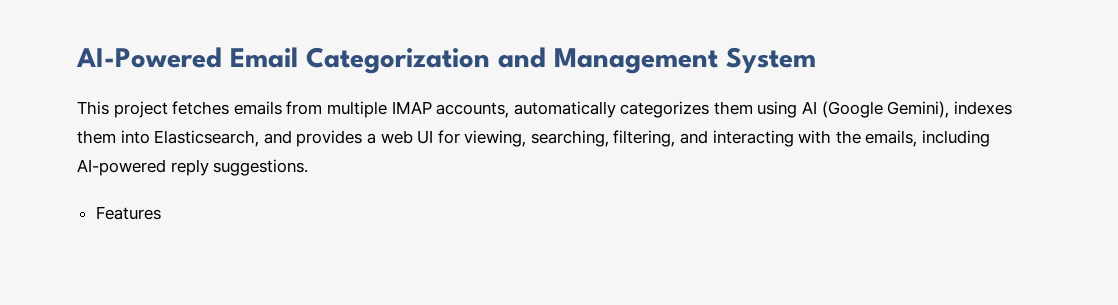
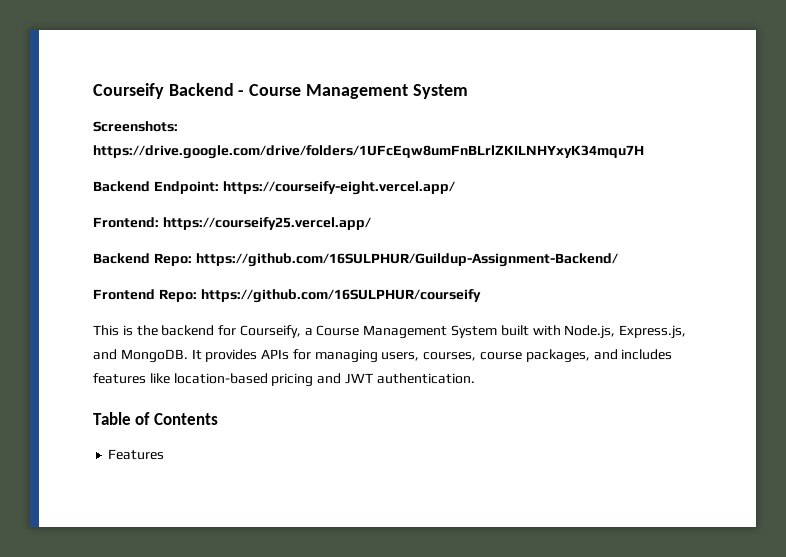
- AI-Powered Email Categorization and Management System
- This project fetches emails from multiple IMAP accounts, automatically categorizes them using AI (Google Gemini), indexes them into Elasticsearch, and provides a web UI for viewing, searching, filtering, and interacting with the emails, including AI-powered reply suggestions.
+ Courseify Backend - Course Management System
+ Screenshots: https://drive.google.com/drive/folders/1UFcEqw8umFnBLrlZKILNHYxyK34mqu7H
+ Backend Endpoint: https://courseify-eight.vercel.app/
+ Frontend: https://courseify25.vercel.app/
+ Backend Repo: https://github.com/16SULPHUR/Guildup-Assignment-Backend/
+ Frontend Repo: https://github.com/16SULPHUR/courseify
+ This is the backend for Courseify, a Course Management System built with Node.js, Express.js, and MongoDB. It provides APIs for managing users, courses, course packages, and includes features like location-based pricing and JWT authentication.
+ Table of Contents

